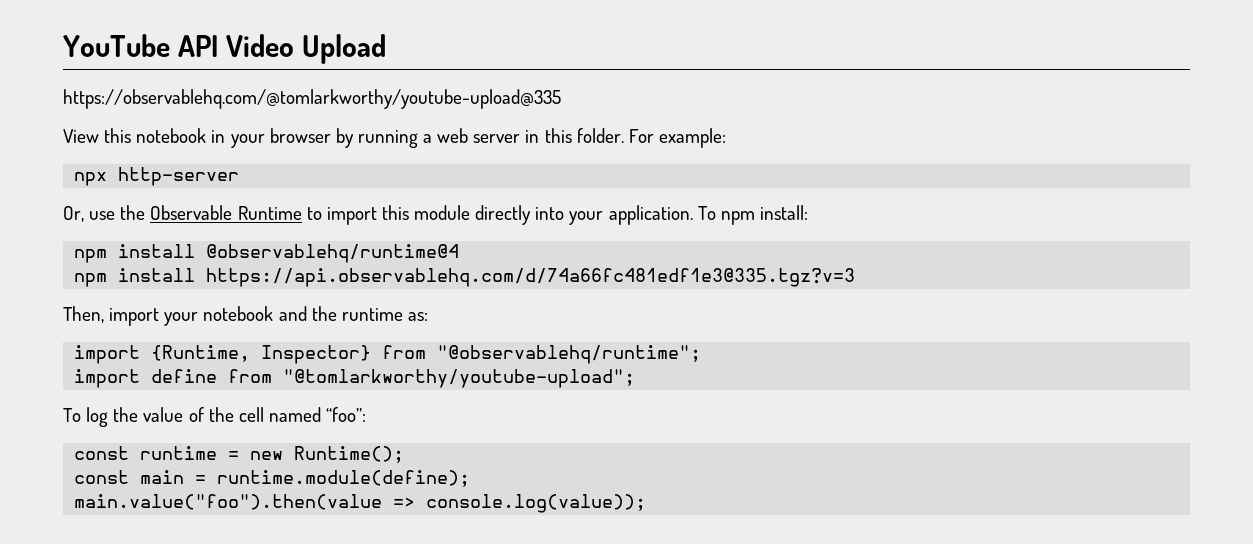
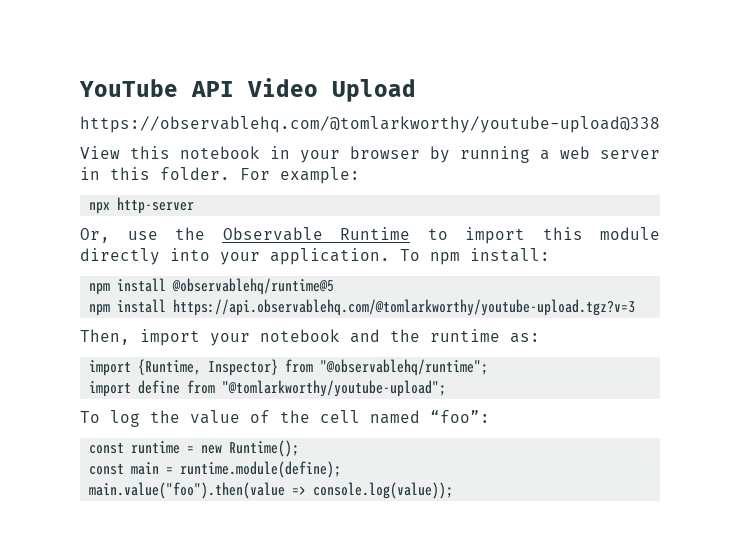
- https://observablehq.com/@tomlarkworthy/youtube-upload@335
+ https://observablehq.com/@tomlarkworthy/youtube-upload@338
- npm install @observablehq/runtime@4
- npm install https://api.observablehq.com/d/74a66fc481edf1e3@335.tgz?v=3
+ npm install @observablehq/runtime@5
+ npm install https://api.observablehq.com/@tomlarkworthy/youtube-upload.tgz?v=3

